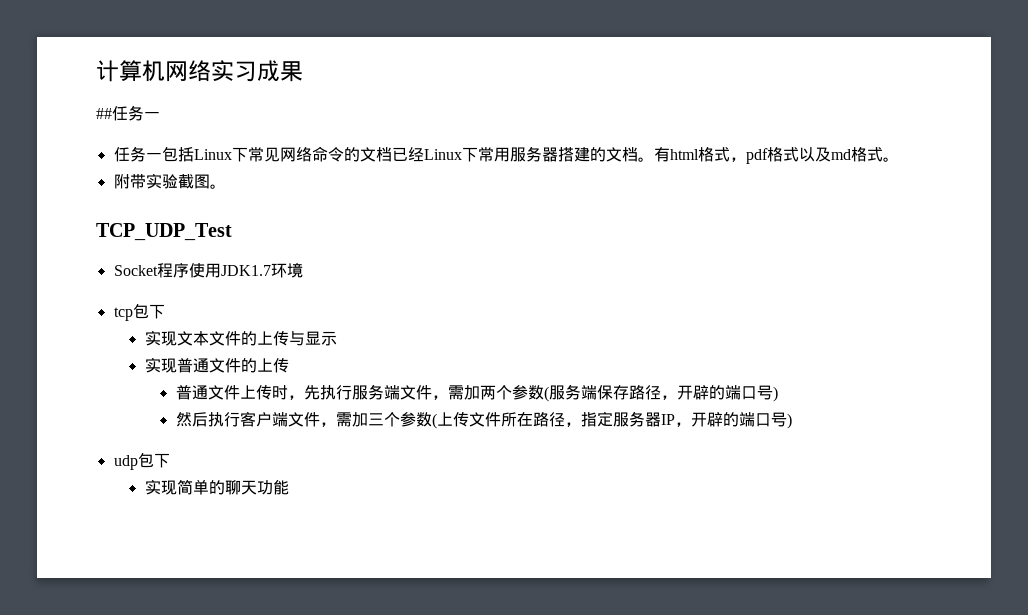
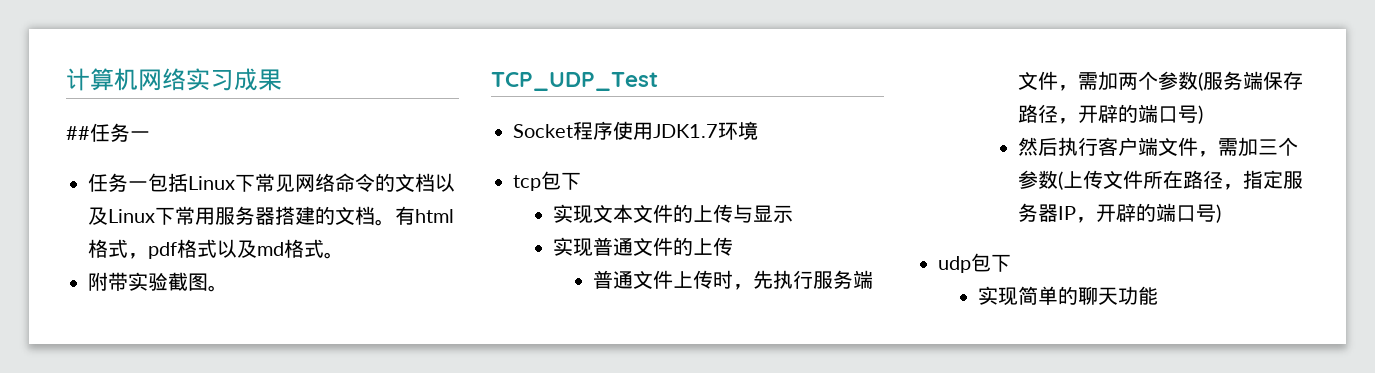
- 任务一包括Linux下常见网络命令的文档已经Linux下常用服务器搭建的文档。
+ 任务一包括Linux下常见网络命令的文档以及Linux下常用服务器搭建的文档。

